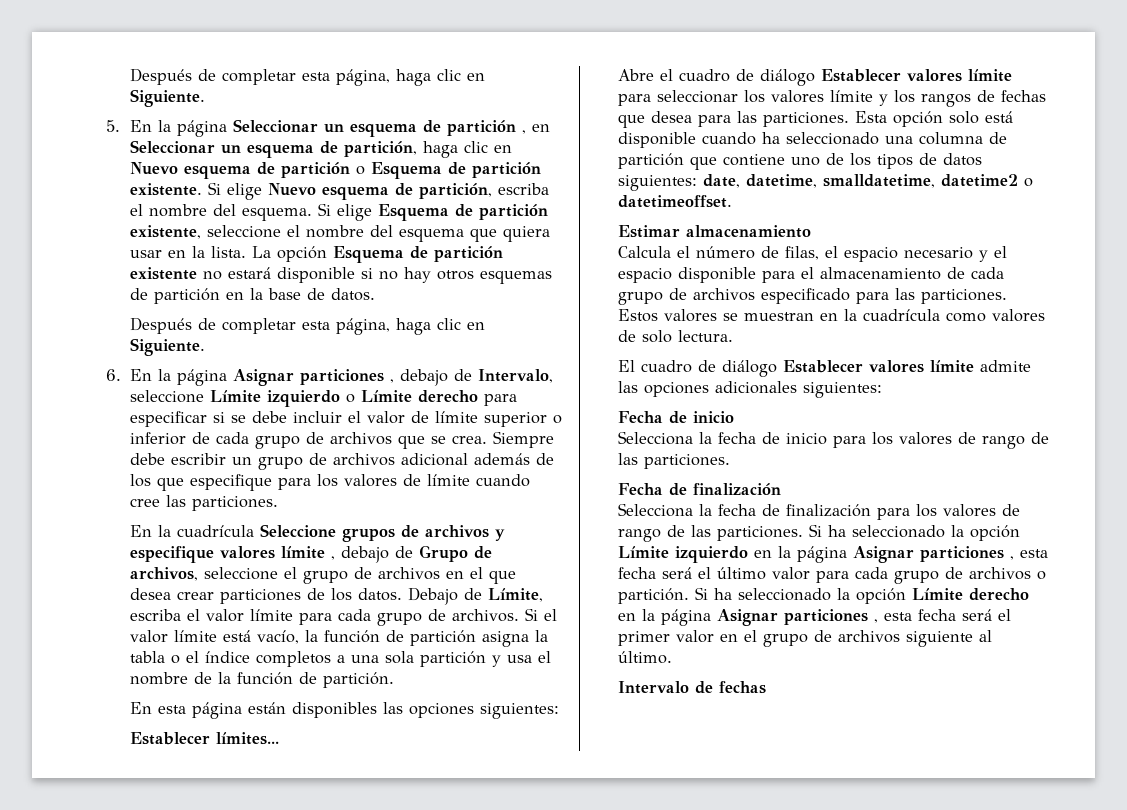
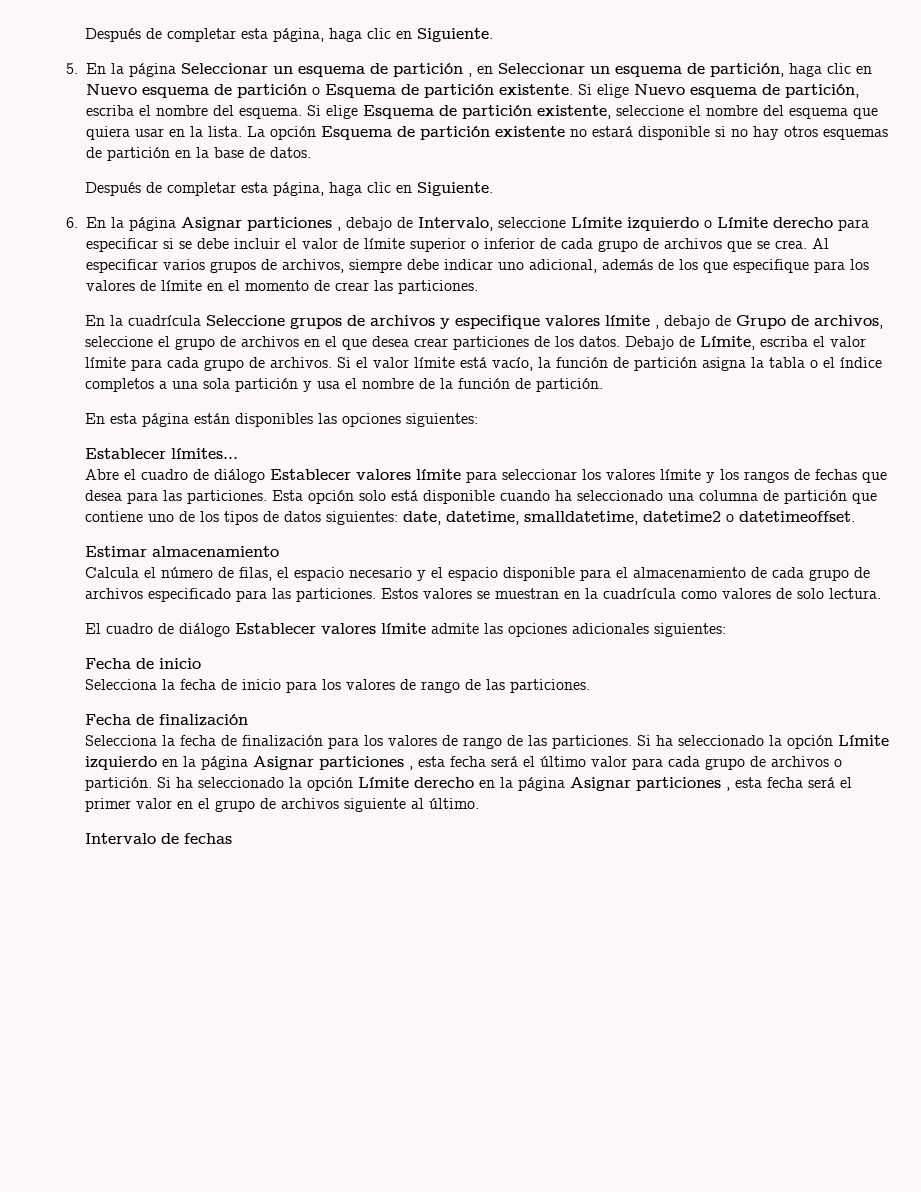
- Siempre debe escribir un grupo de archivos adicional además de los que especifique para los valores de límite cuando cree las particiones.
+ Al especificar varios grupos de archivos, siempre debe indicar uno adicional, además de los que especifique para los valores de límite en el momento de crear las particiones.

